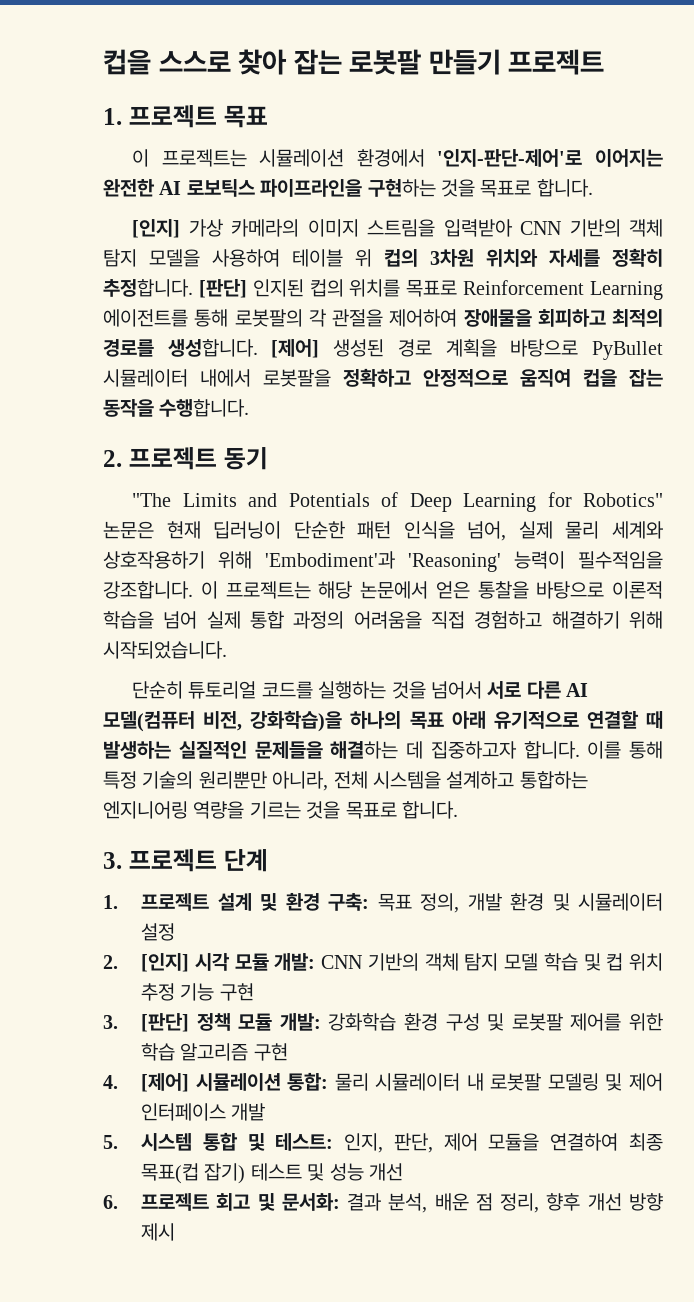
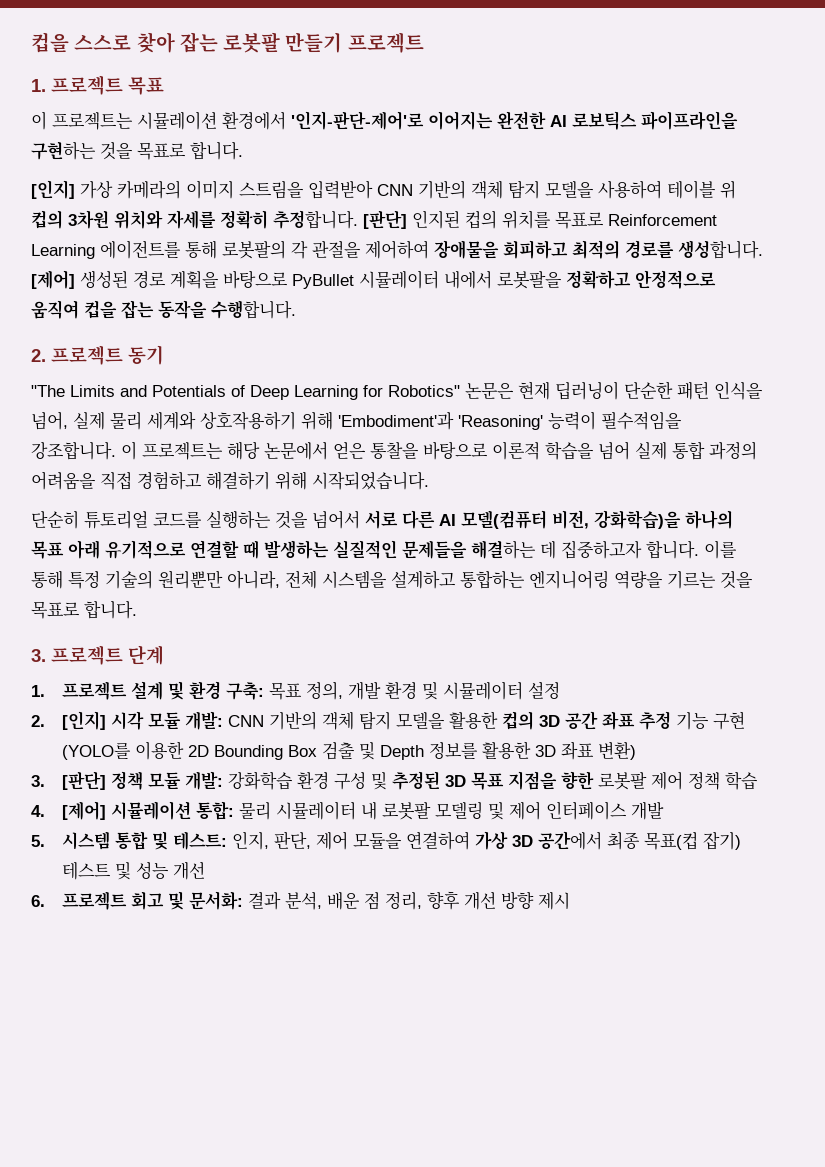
- 2. [인지] 시각 모듈 개발: CNN 기반의 객체 탐지 모델 학습 및 컵 위치 추정 기능 구현
+ 2. [인지] 시각 모듈 개발: CNN 기반의 객체 탐지 모델을 활용한 컵의 3D 공간 좌표 추정 기능 구현 (YOLO를 이용한 2D Bounding Box 검출 및 Depth 정보를 활용한 3D 좌표 변환)
- 3. [판단] 정책 모듈 개발: 강화학습 환경 구성 및 로봇팔 제어를 위한 학습 알고리즘 구현
+ 3. [판단] 정책 모듈 개발: 강화학습 환경 구성 및 추정된 3D 목표 지점을 향한 로봇팔 제어 정책 학습
- 5. 시스템 통합 및 테스트: 인지, 판단, 제어 모듈을 연결하여 최종 목표(컵 잡기) 테스트 및 성능 개선
+ 5. 시스템 통합 및 테스트: 인지, 판단, 제어 모듈을 연결하여 가상 3D 공간에서 최종 목표(컵 잡기) 테스트 및 성능 개선

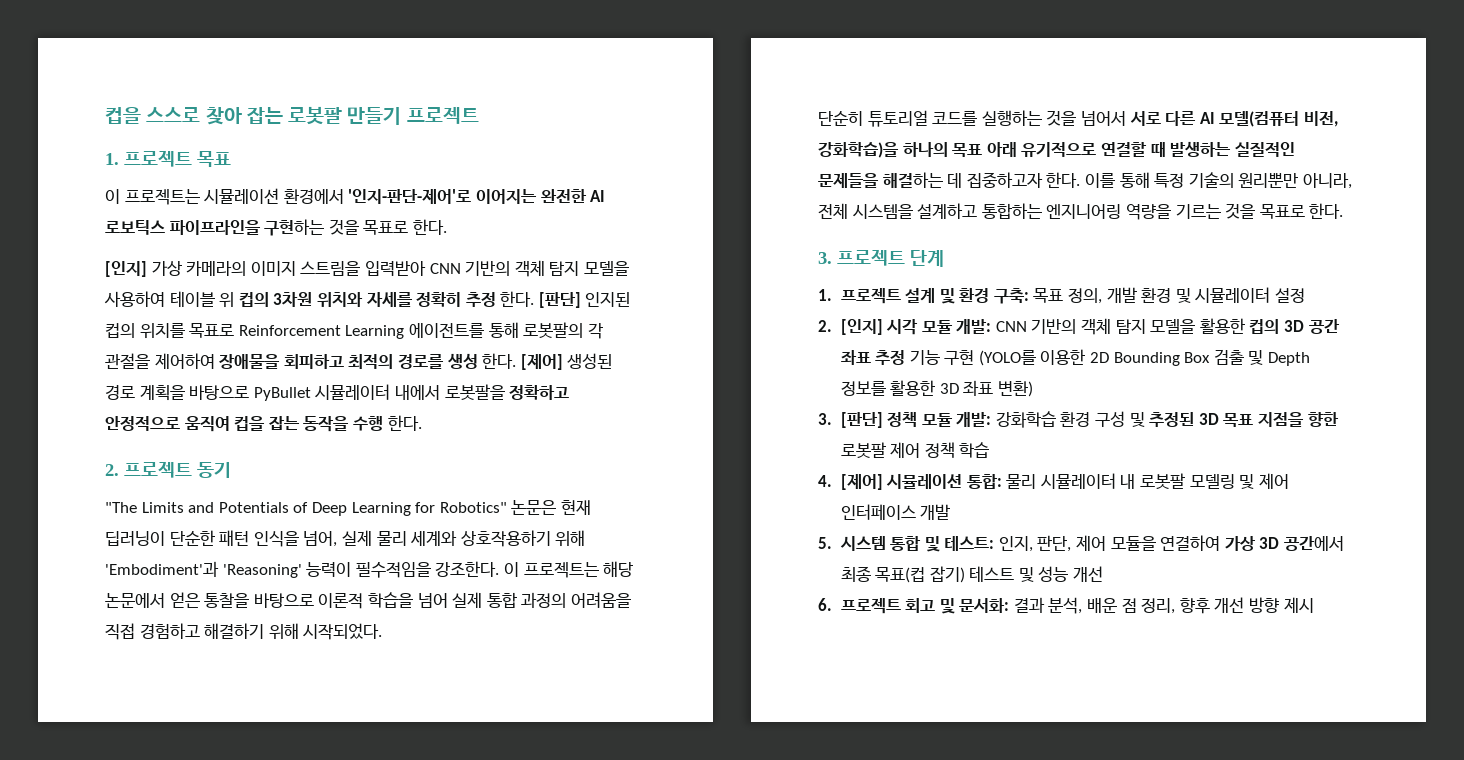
- 이 프로젝트는 시뮬레이션 환경에서 '인지-판단-제어'로 이어지는 완전한 AI 로보틱스 파이프라인을 구현하는 것을 목표로 합니다.
+ 이 프로젝트는 시뮬레이션 환경에서 '인지-판단-제어'로 이어지는 완전한 AI 로보틱스 파이프라인을 구현하는 것을 목표로 한다.
- [인지] 가상 카메라의 이미지 스트림을 입력받아 CNN 기반의 객체 탐지 모델을 사용하여 테이블 위 컵의 3차원 위치와 자세를 정확히 추정합니다.
+ [인지] 가상 카메라의 이미지 스트림을 입력받아 CNN 기반의 객체 탐지 모델을 사용하여 테이블 위 컵의 3차원 위치와 자세를 정확히 추정 한다.
- [판단] 인지된 컵의 위치를 목표로 Reinforcement Learning 에이전트를 통해 로봇팔의 각 관절을 제어하여 장애물을 회피하고 최적의 경로를 생성합니다.
+ [판단] 인지된 컵의 위치를 목표로 Reinforcement Learning 에이전트를 통해 로봇팔의 각 관절을 제어하여 장애물을 회피하고 최적의 경로를 생성 한다.
- [제어] 생성된 경로 계획을 바탕으로 PyBullet 시뮬레이터 내에서 로봇팔을 정확하고 안정적으로 움직여 컵을 잡는 동작을 수행합니다.
+ [제어] 생성된 경로 계획을 바탕으로 PyBullet 시뮬레이터 내에서 로봇팔을 정확하고 안정적으로 움직여 컵을 잡는 동작을 수행 한다.
- "The Limits and Potentials of Deep Learning for Robotics" 논문은 현재 딥러닝이 단순한 패턴 인식을 넘어, 실제 물리 세계와 상호작용하기 위해 'Embodiment'과 'Reasoning' 능력이 필수적임을 강조합니다.
+ "The Limits and Potentials of Deep Learning for Robotics" 논문은 현재 딥러닝이 단순한 패턴 인식을 넘어, 실제 물리 세계와 상호작용하기 위해 'Embodiment'과 'Reasoning' 능력이 필수적임을 강조한다.
- 이 프로젝트는 해당 논문에서 얻은 통찰을 바탕으로 이론적 학습을 넘어 실제 통합 과정의 어려움을 직접 경험하고 해결하기 위해 시작되었습니다.
+ 이 프로젝트는 해당 논문에서 얻은 통찰을 바탕으로 이론적 학습을 넘어 실제 통합 과정의 어려움을 직접 경험하고 해결하기 위해 시작되었다.
- 단순히 튜토리얼 코드를 실행하는 것을 넘어서 서로 다른 AI 모델(컴퓨터 비전, 강화학습)을 하나의 목표 아래 유기적으로 연결할 때 발생하는 실질적인 문제들을 해결하는 데 집중하고자 합니다.
+ 단순히 튜토리얼 코드를 실행하는 것을 넘어서 서로 다른 AI 모델(컴퓨터 비전, 강화학습)을 하나의 목표 아래 유기적으로 연결할 때 발생하는 실질적인 문제들을 해결하는 데 집중하고자 한다.
- 이를 통해 특정 기술의 원리뿐만 아니라, 전체 시스템을 설계하고 통합하는 엔지니어링 역량을 기르는 것을 목표로 합니다.
+ 이를 통해 특정 기술의 원리뿐만 아니라, 전체 시스템을 설계하고 통합하는 엔지니어링 역량을 기르는 것을 목표로 한다.

